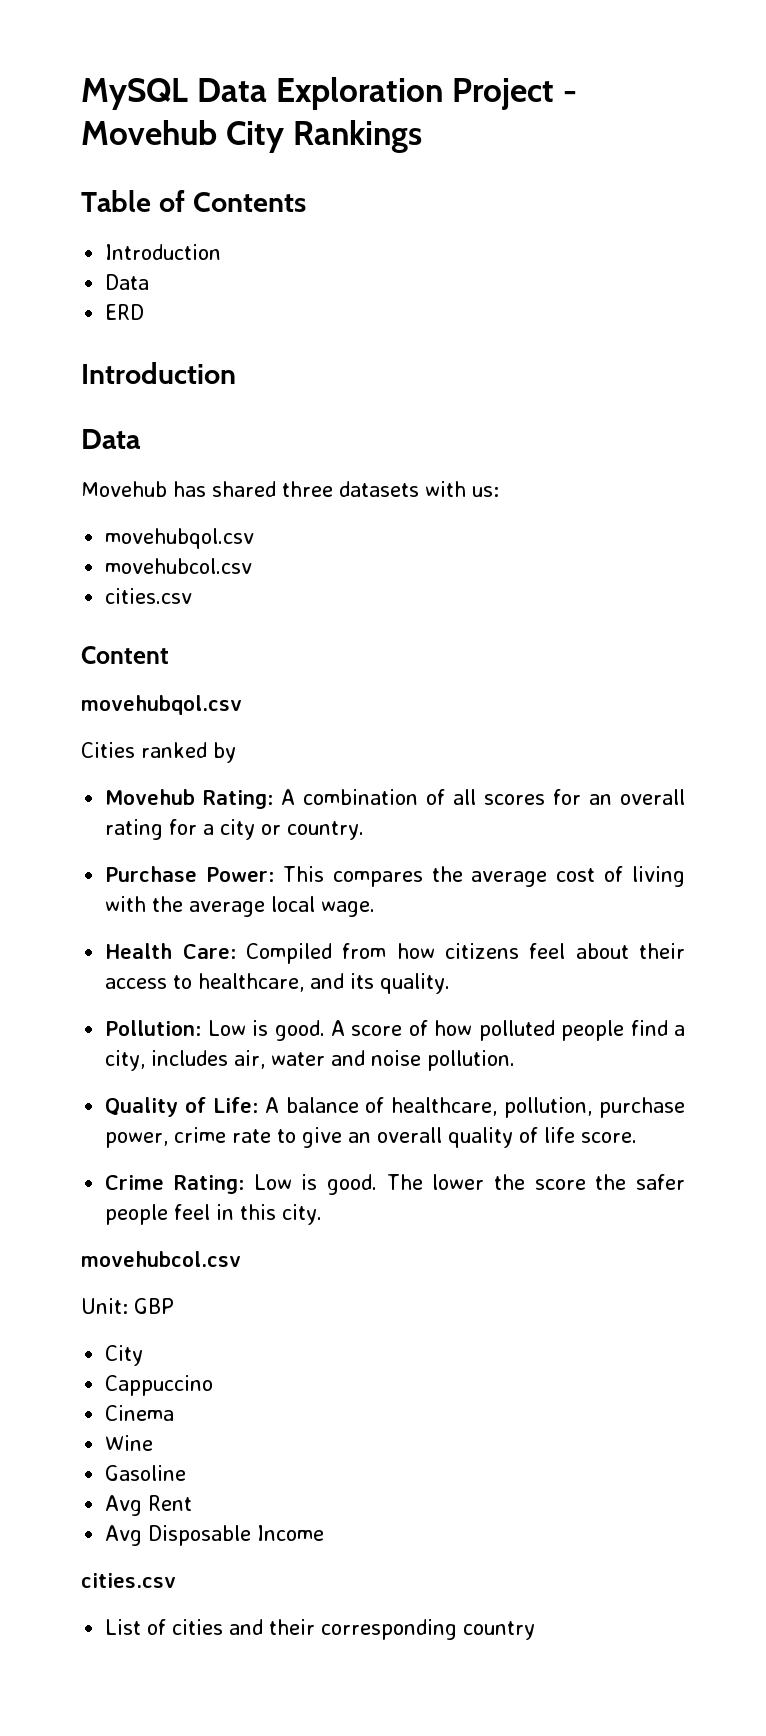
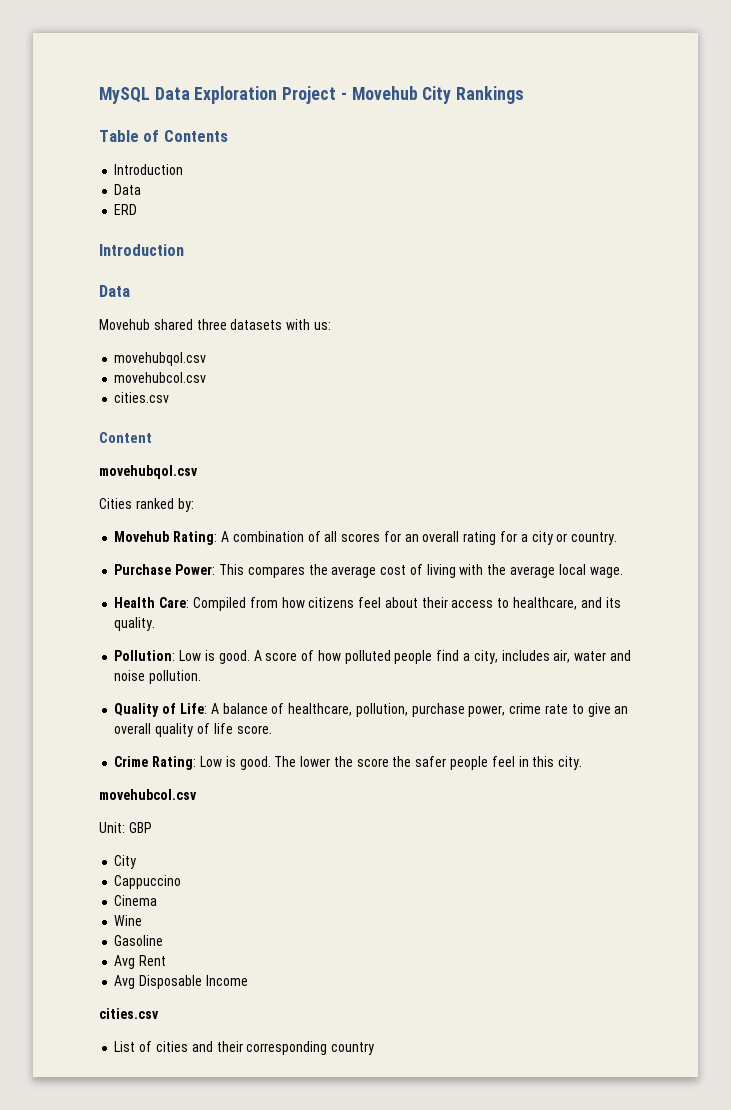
- Movehub has shared three datasets with us:
+ Movehub shared three datasets with us:
- Cities ranked by
+ Cities ranked by:

